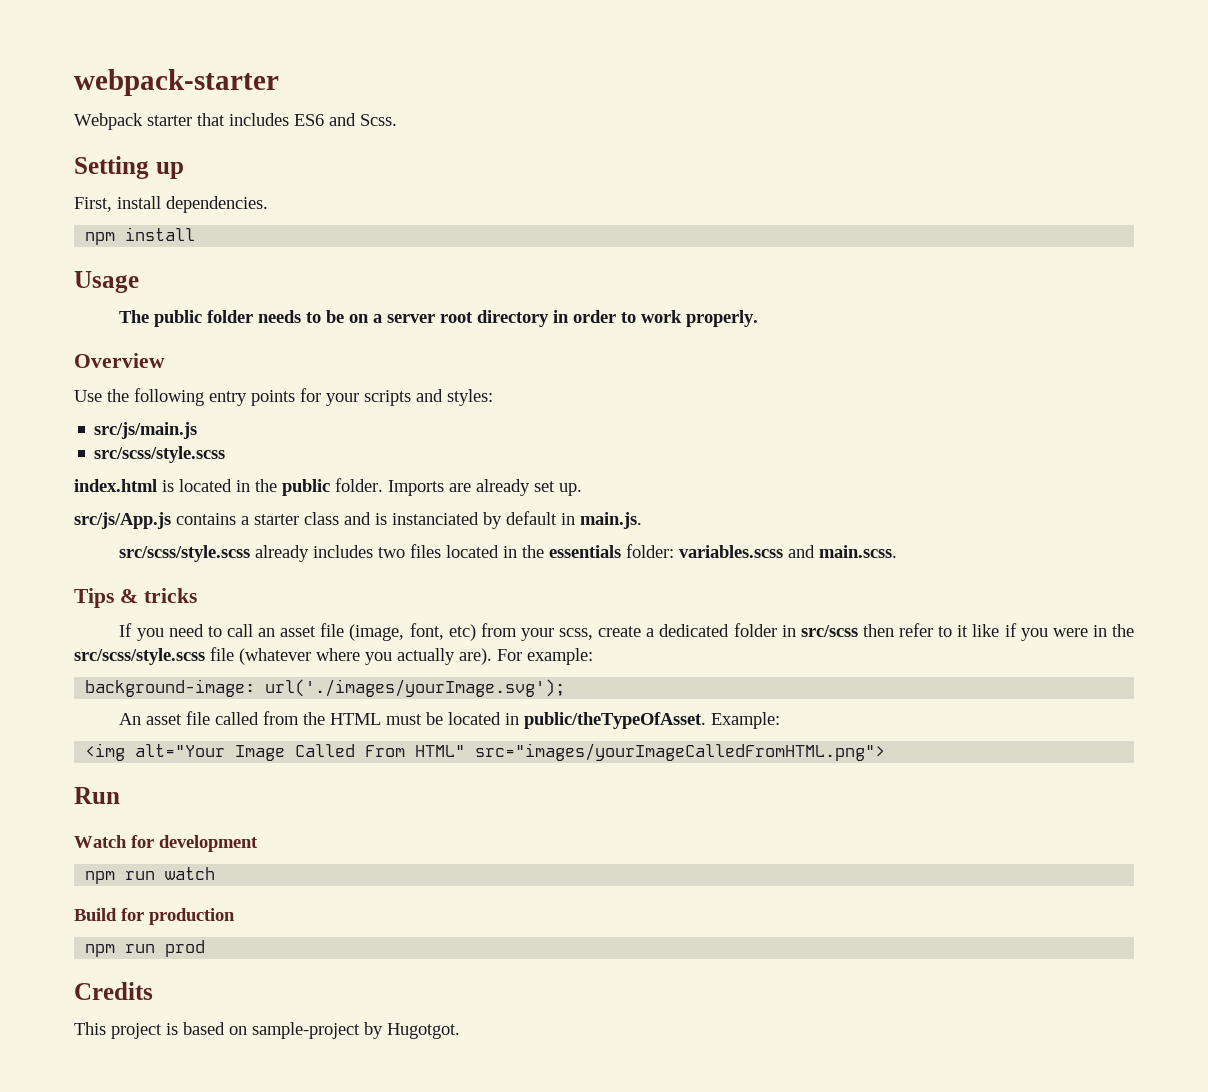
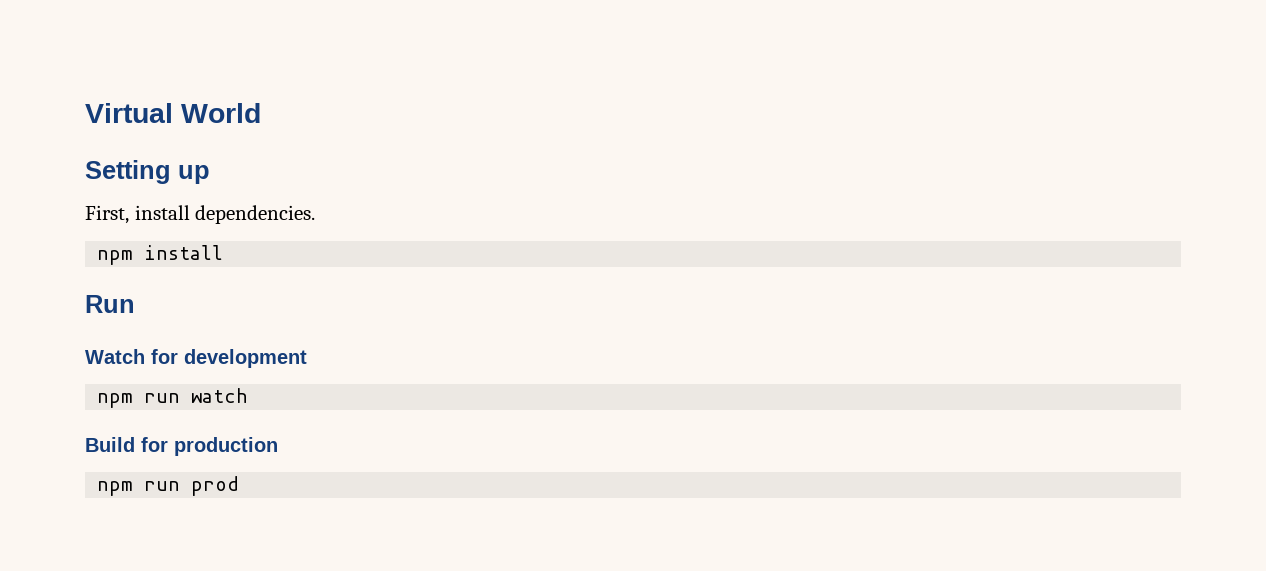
- webpack-starter
- Webpack starter that includes ES6 and Scss.
+ Virtual World
- Usage
- The public folder needs to be on a server root directory in order to work properly.
- Overview
- Use the following entry points for your scripts and styles:
- src/js/main.js
- src/scss/style.scss
- index.html is located in the public folder. Imports are already set up.
- src/js/App.js contains a starter class and is instanciated by default in main.js.
- src/scss/style.scss already includes two files located in the essentials folder: variables.scss and main.scss.
- Tips & tricks
- If you need to call an asset file (image, font, etc) from your scss, create a dedicated folder in src/scss then refer to it like if you were in the src/scss/style.scss file (whatever where you actually are). For example:
- background-image: url('./images/yourImage.svg');
- An asset file called from the HTML must be located in public/theTypeOfAsset. Example:
- <img alt="Your Image Called From HTML" src="images/yourImageCalledFromHTML.png">
- Credits
- This project is based on sample-project by Hugotgot.

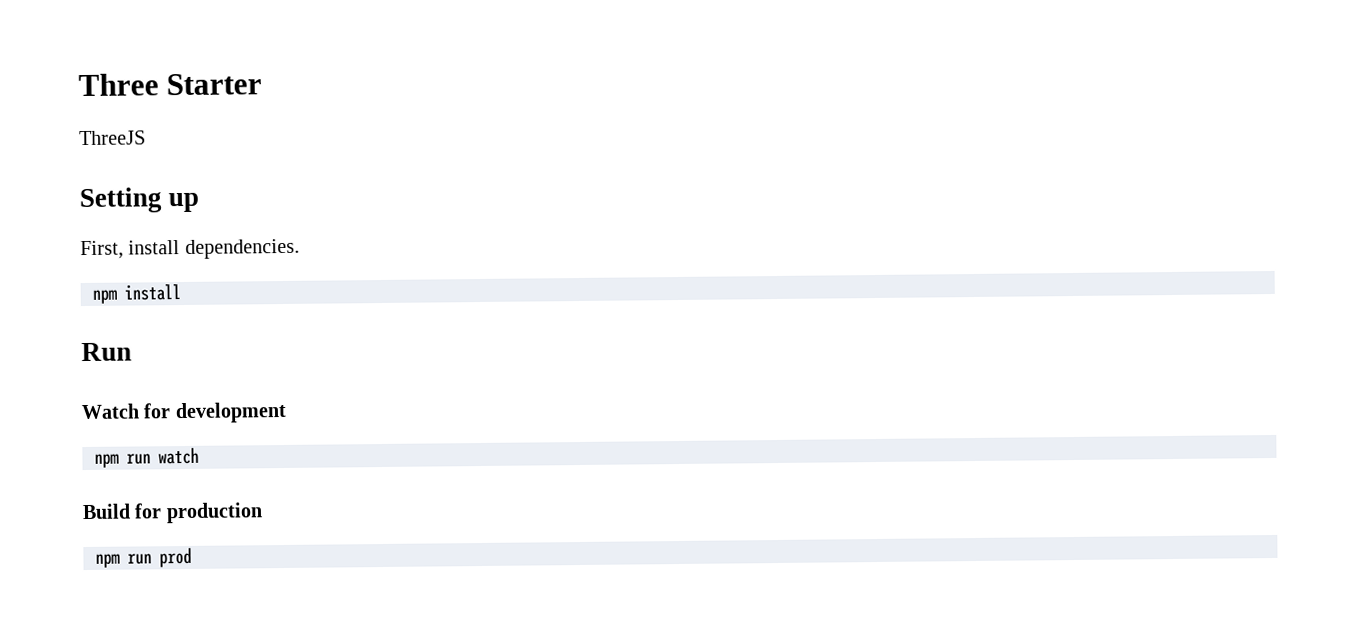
- Virtual World
+ Three Starter
+ ThreeJS

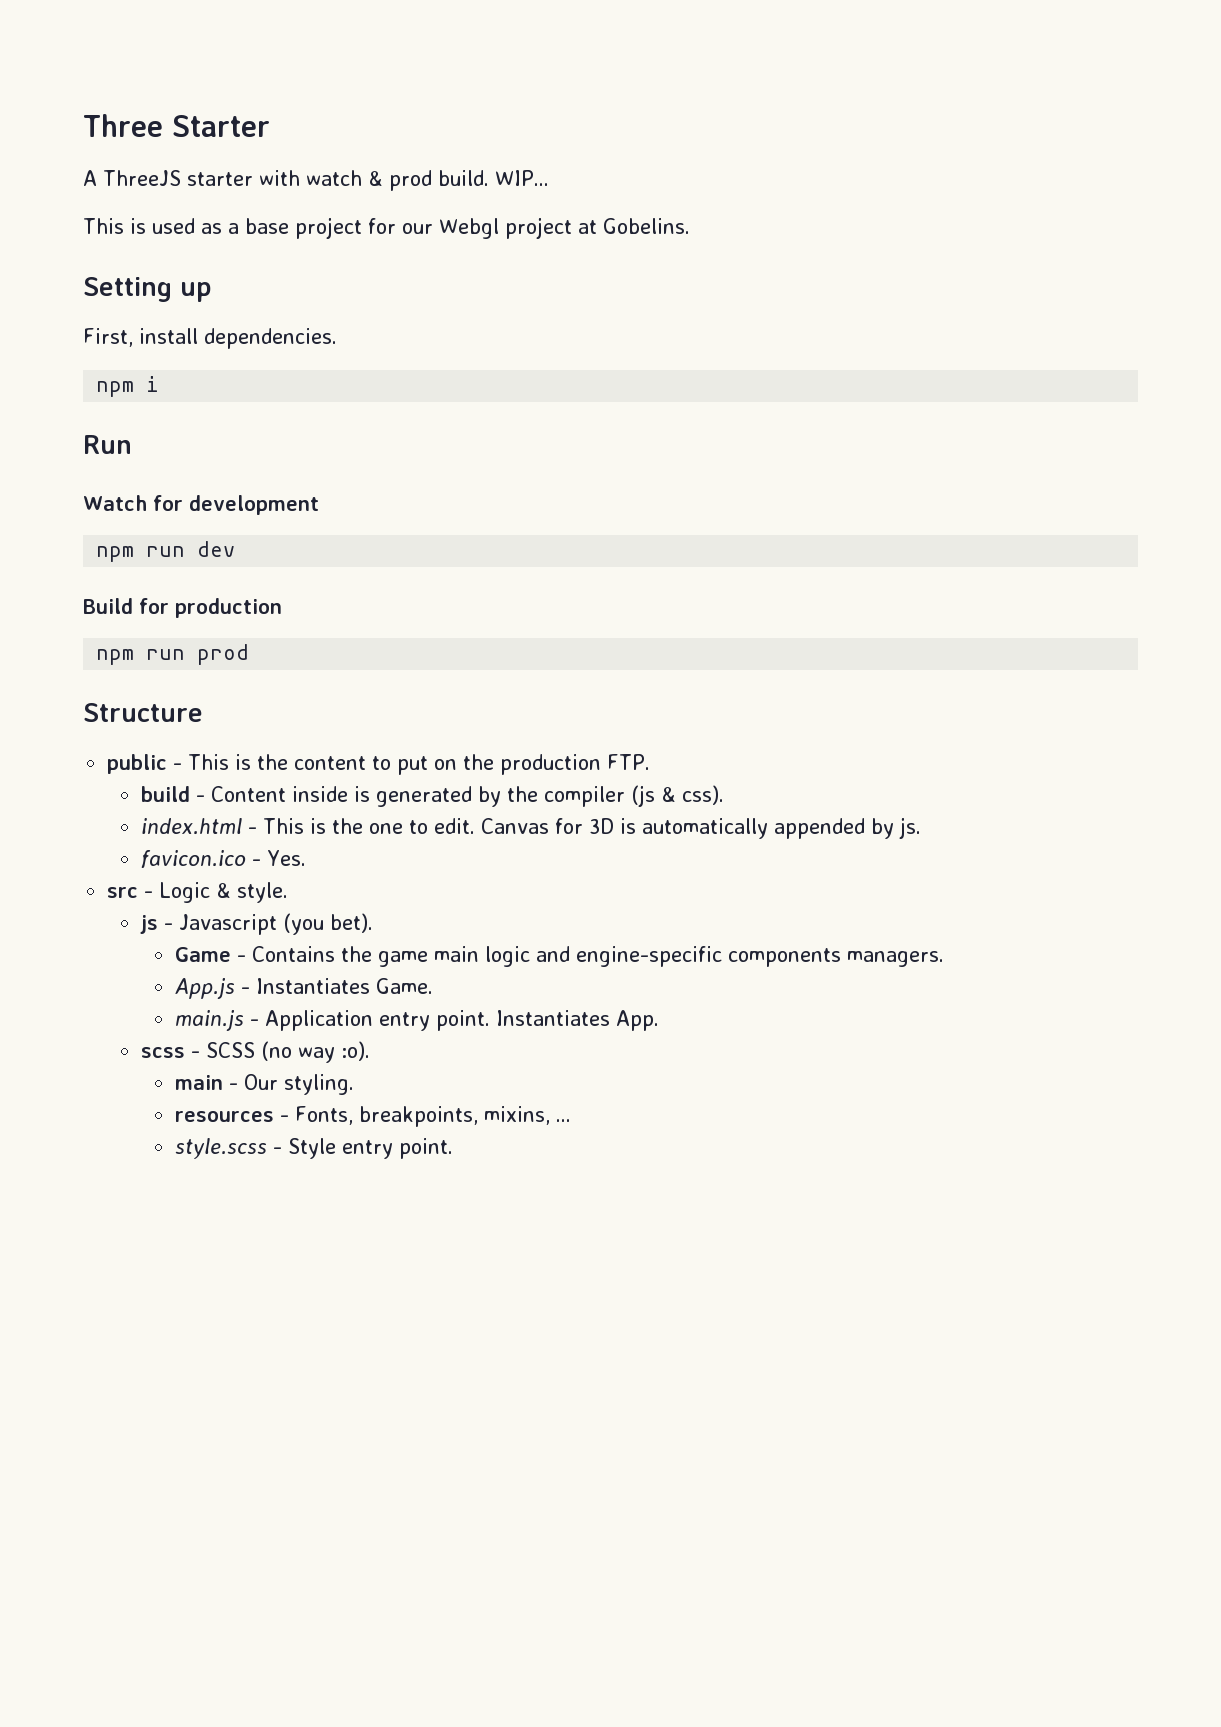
- ThreeJS
+ A ThreeJS starter with watch & prod build. WIP...
+ This is used as a base project for our Webgl project at Gobelins.
- npm install
+ npm i
- npm run watch
+ npm run dev
+ Structure
+ public - This is the content to put on the production FTP.
+ build - Content inside is generated by the compiler (js & css).
+ index.html - This is the one to edit. Canvas for 3D is automatically appended by js.
+ favicon.ico - Yes.
+ src - Logic & style.
+ js - Javascript (you bet).
+ Game - Contains the game main logic and engine-specific components managers.
+ App.js - Instantiates Game.
+ main.js - Application entry point. Instantiates App.
+ scss - SCSS (no way :o).
+ main - Our styling.
+ resources - Fonts, breakpoints, mixins, ...
+ style.scss - Style entry point.

